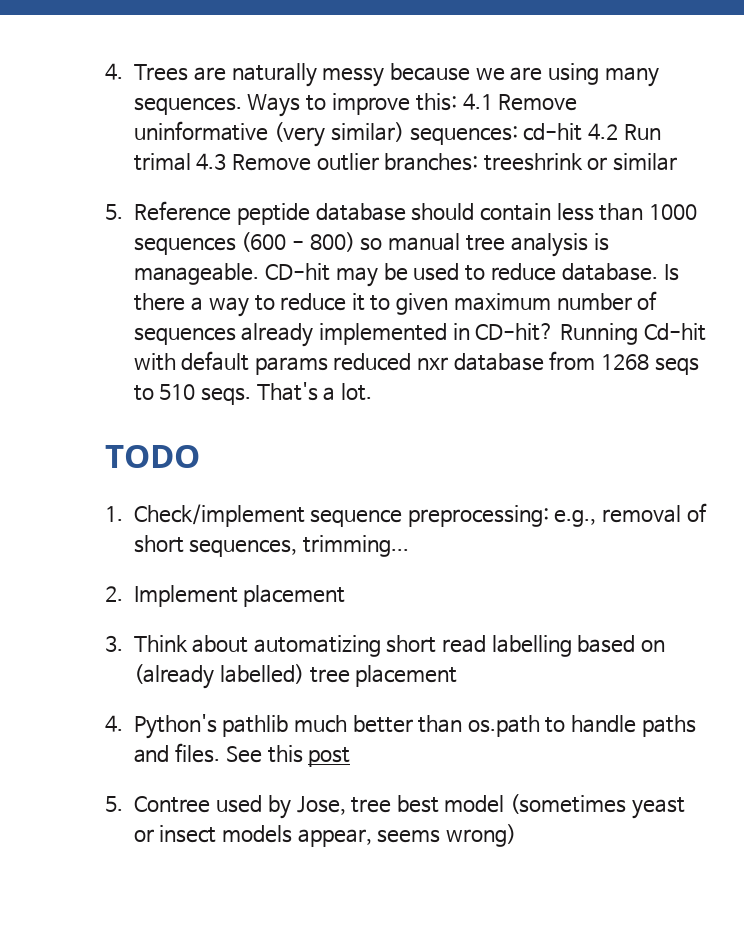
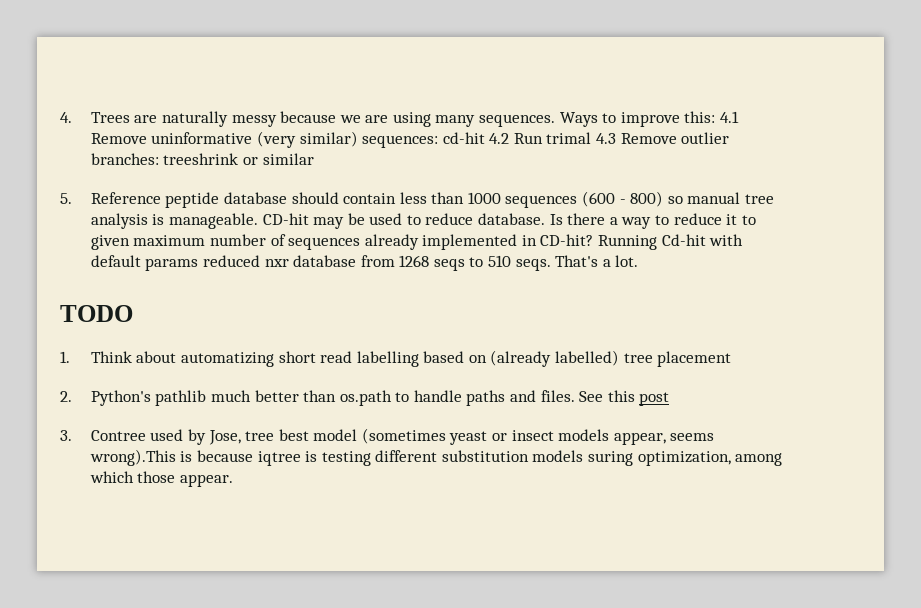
- 1. Check/implement sequence preprocessing: e.g., removal of short sequences, trimming...
- 2. Implement placement
- 3. Think about automatizing short read labelling based on (already labelled) tree placement
+ 1. Think about automatizing short read labelling based on (already labelled) tree placement
- 4. Python's pathlib much better than os.path to handle paths and files.
+ 2. Python's pathlib much better than os.path to handle paths and files.
- 5. Contree used by Jose, tree best model (sometimes yeast or insect models appear, seems wrong)
+ 3. Contree used by Jose, tree best model (sometimes yeast or insect models appear, seems wrong).This is because iqtree is testing different substitution models suring optimization, among which those appear.

